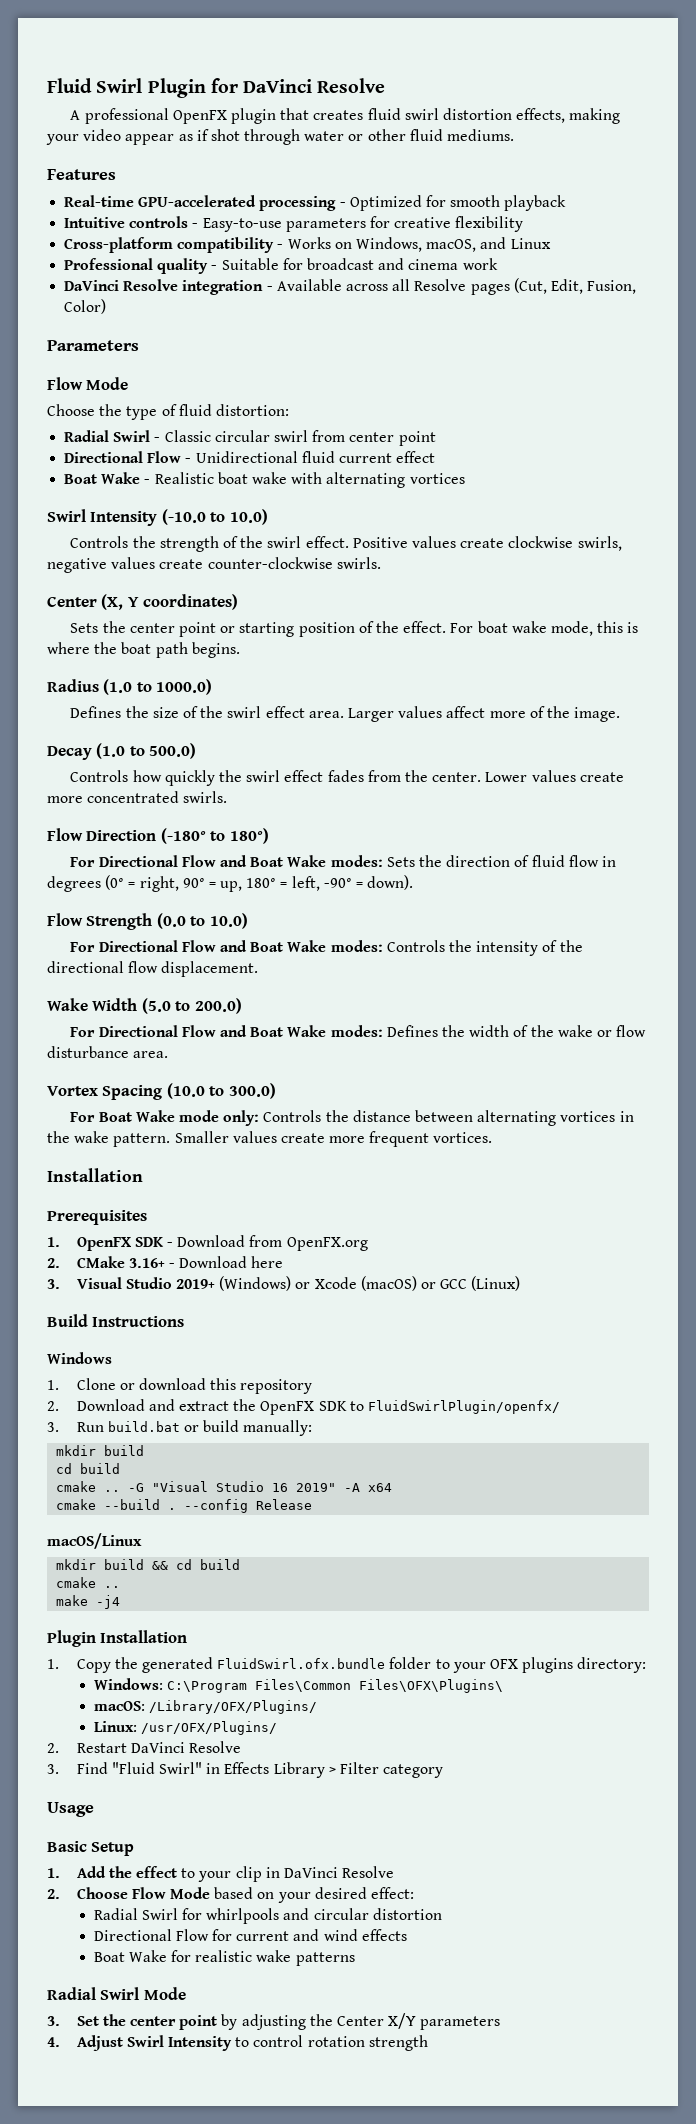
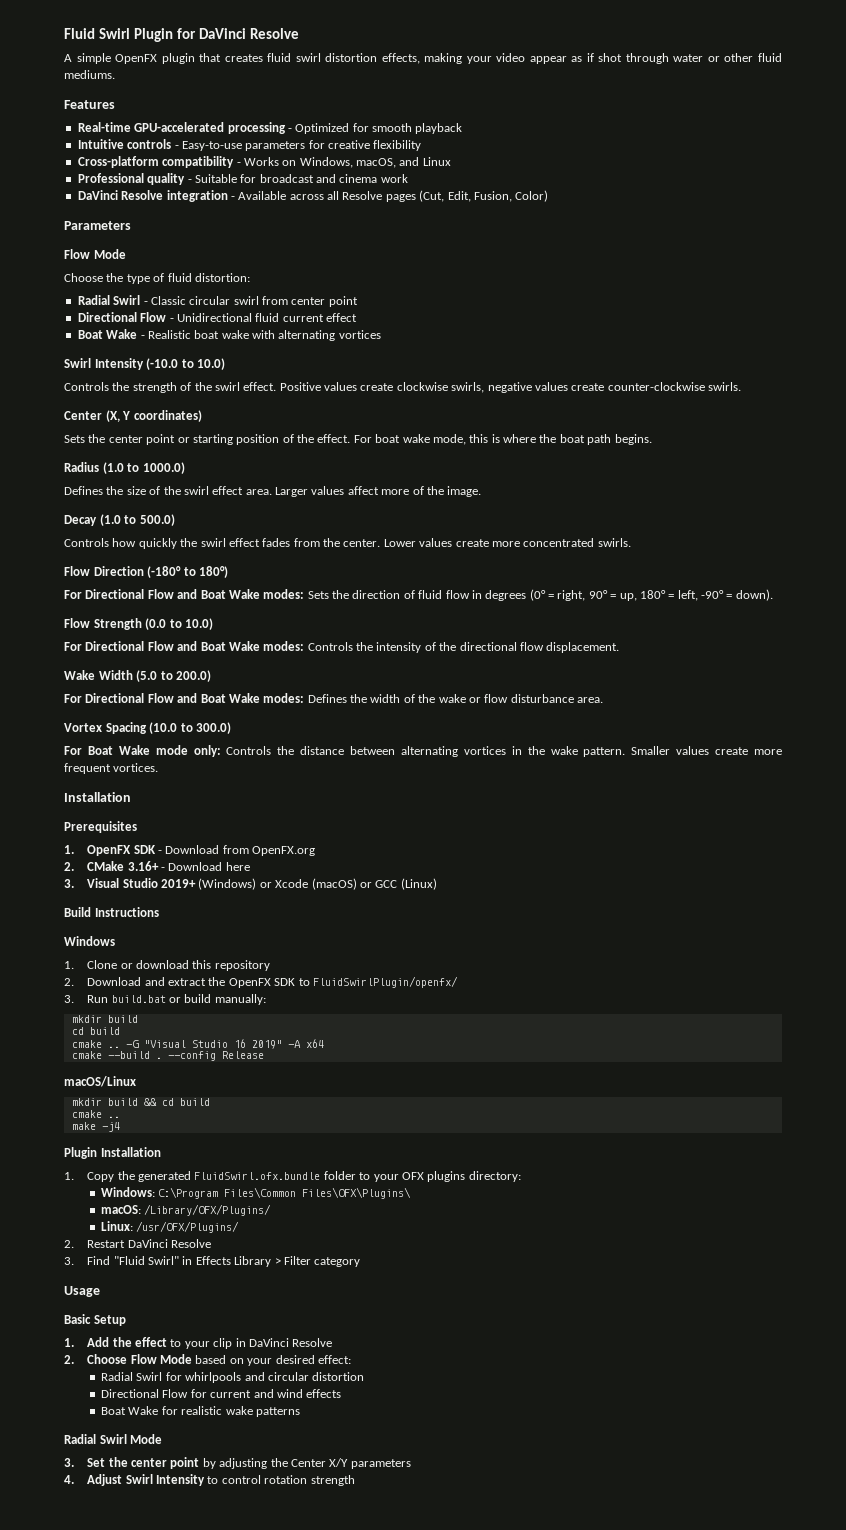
- A professional OpenFX plugin that creates fluid swirl distortion effects, making your video appear as if shot through water or other fluid mediums.
+ A simple OpenFX plugin that creates fluid swirl distortion effects, making your video appear as if shot through water or other fluid mediums.

